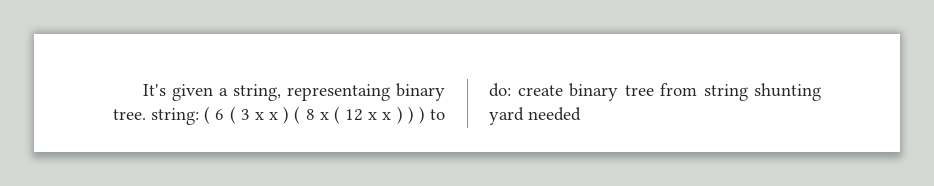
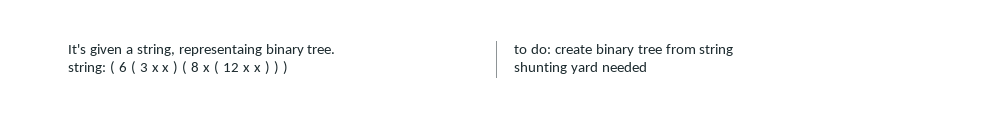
- It's given a string, representaing binary tree. string: ( 6 ( 3 x x ) ( 8 x ( 12 x x ) ) ) to do: create binary tree from string shunting yard needed
+ It's given a string, representaing binary tree.
+ string: ( 6 ( 3 x x ) ( 8 x ( 12 x x ) ) )
+ to do: create binary tree from string
+ shunting yard needed

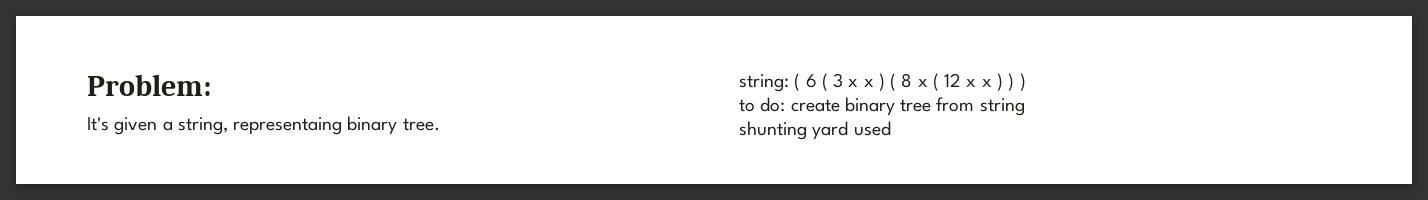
+ Problem:
- shunting yard needed
+ shunting yard used

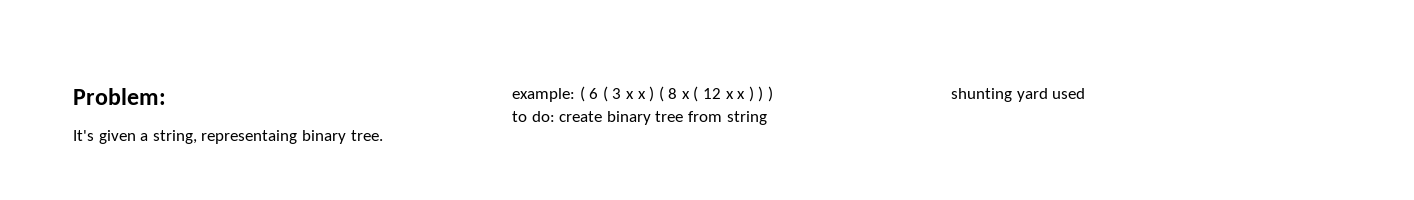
- string: ( 6 ( 3 x x ) ( 8 x ( 12 x x ) ) )
+ example: ( 6 ( 3 x x ) ( 8 x ( 12 x x ) ) )

